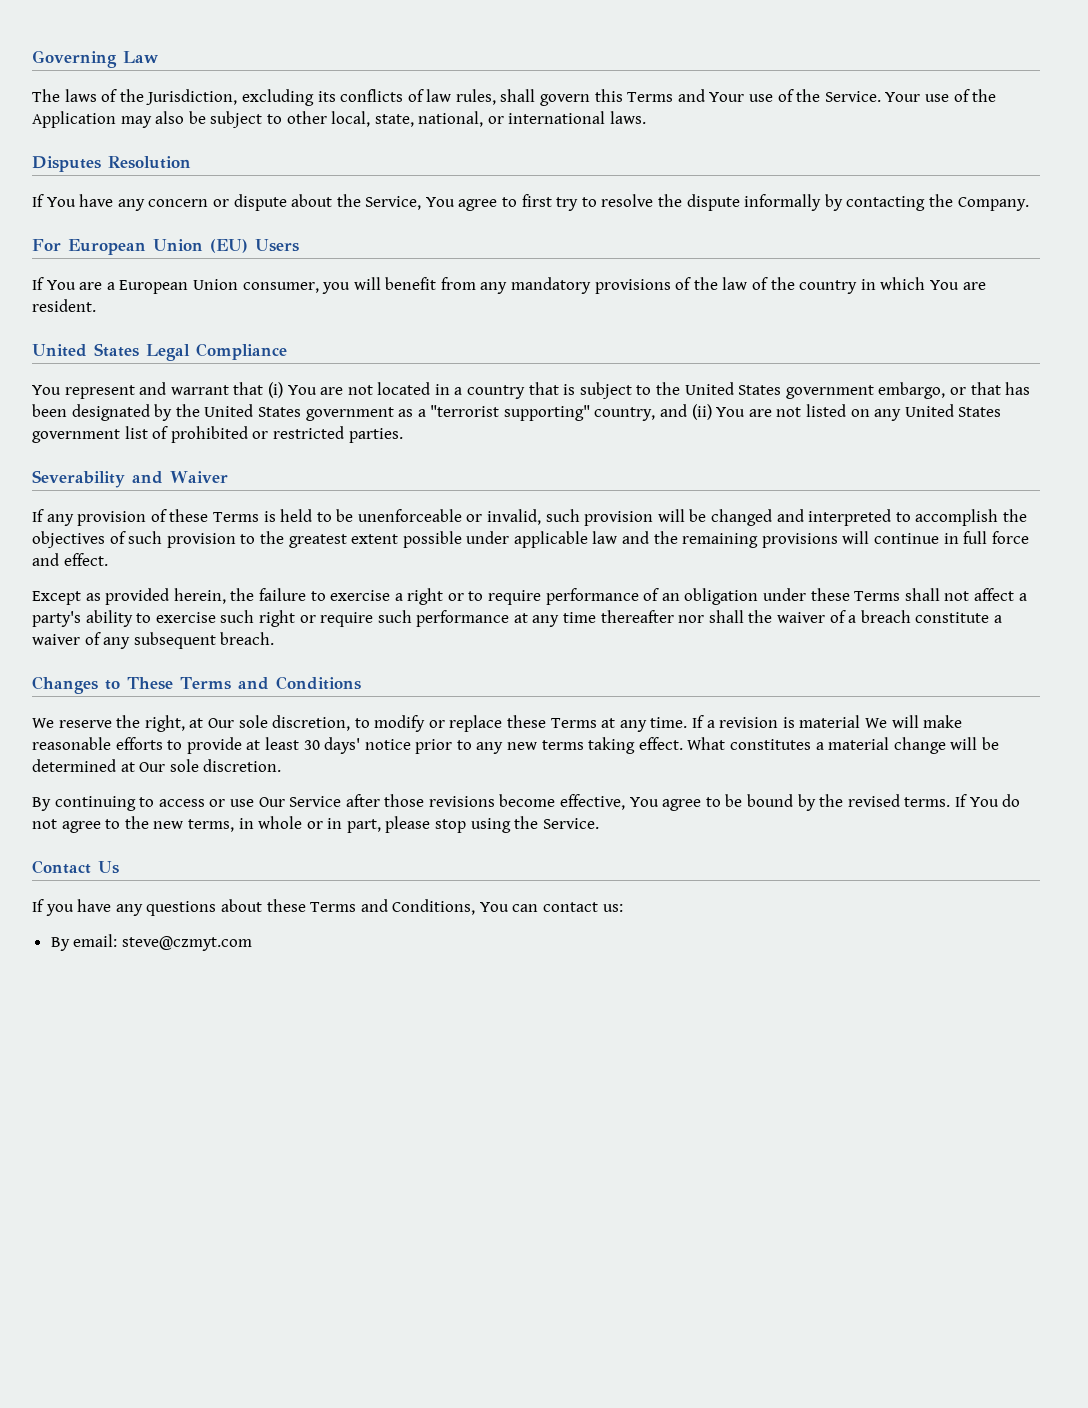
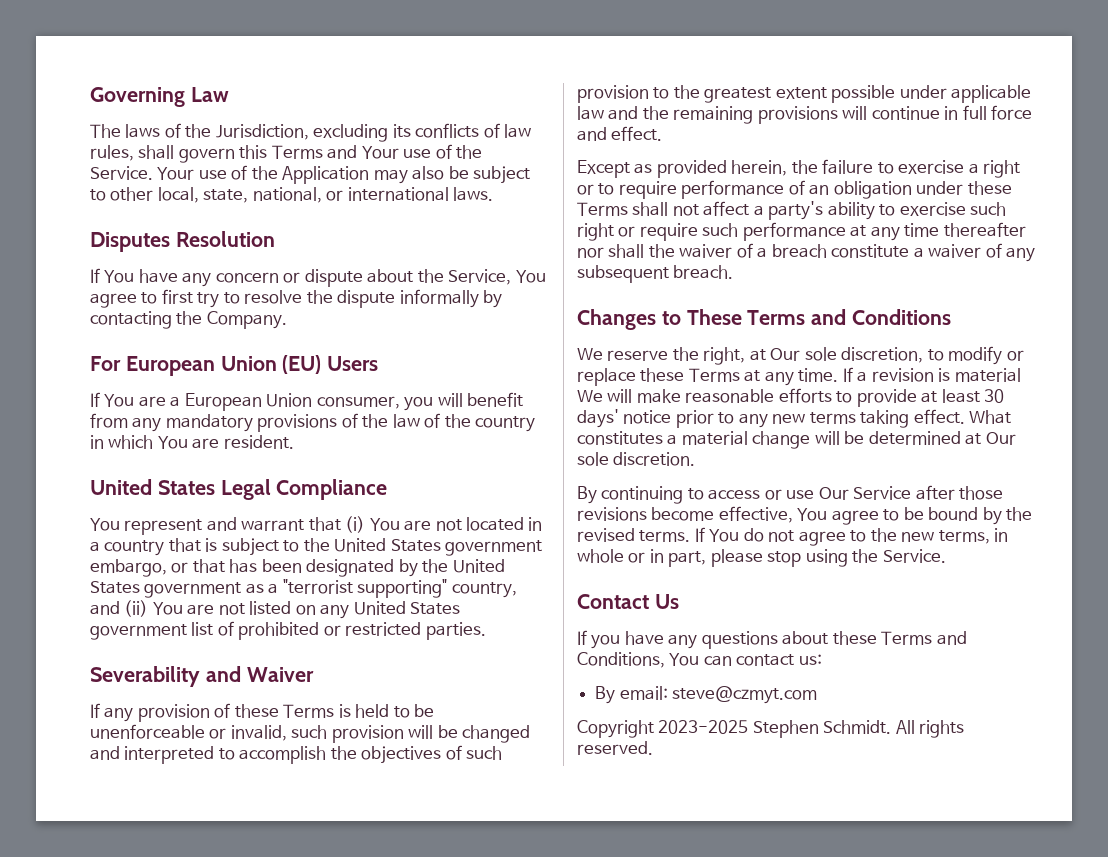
+ Copyright 2023-2025 Stephen Schmidt. All rights reserved.

